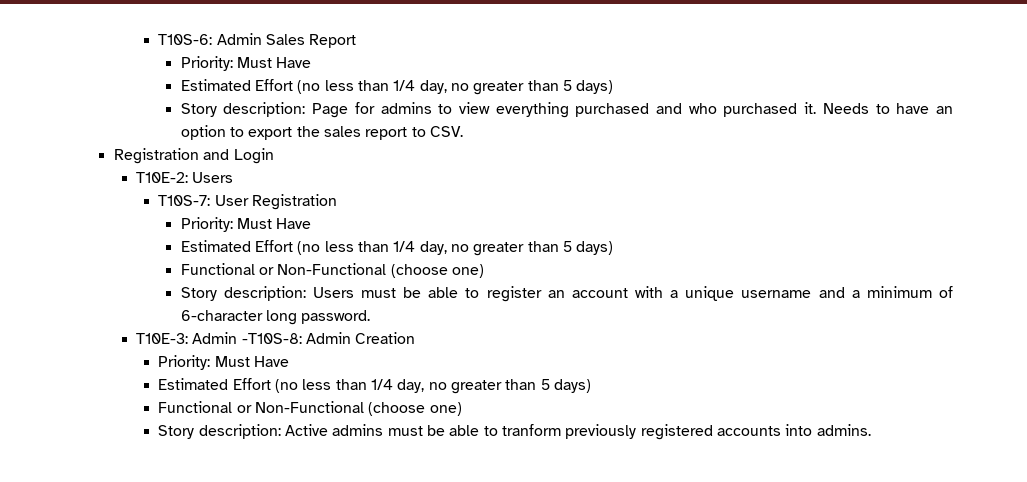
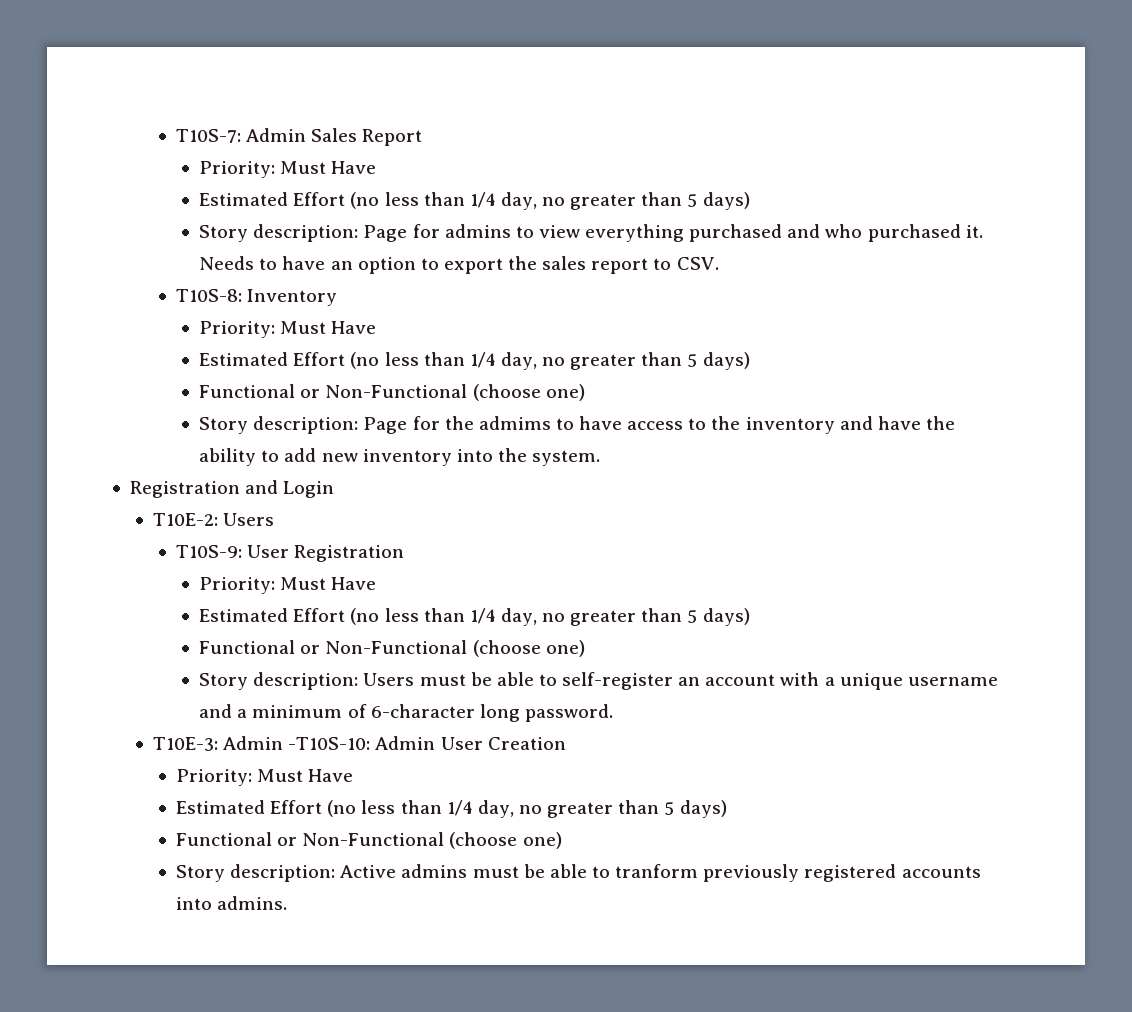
- T10S-6: Admin Sales Report
+ T10S-7: Admin Sales Report
+ T10S-8: Inventory
+ Priority: Must Have
+ Estimated Effort (no less than 1/4 day, no greater than 5 days)
+ Functional or Non-Functional (choose one)
+ Story description: Page for the admims to have access to the inventory and have the ability to add new inventory into the system.
- T10S-7: User Registration
+ T10S-9: User Registration
- Story description: Users must be able to register an account with a unique username and a minimum of 6-character long password.
+ Story description: Users must be able to self-register an account with a unique username and a minimum of 6-character long password.
- T10E-3: Admin -T10S-8: Admin Creation
+ T10E-3: Admin -T10S-10: Admin User Creation

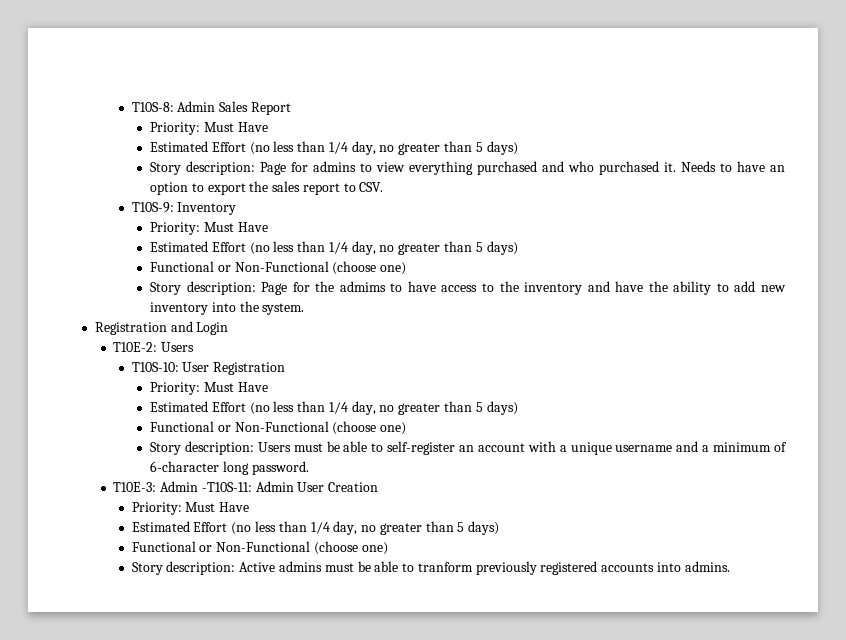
- T10S-7: Admin Sales Report
+ T10S-8: Admin Sales Report
- T10S-8: Inventory
+ T10S-9: Inventory
- T10S-9: User Registration
+ T10S-10: User Registration
- T10E-3: Admin -T10S-10: Admin User Creation
+ T10E-3: Admin -T10S-11: Admin User Creation

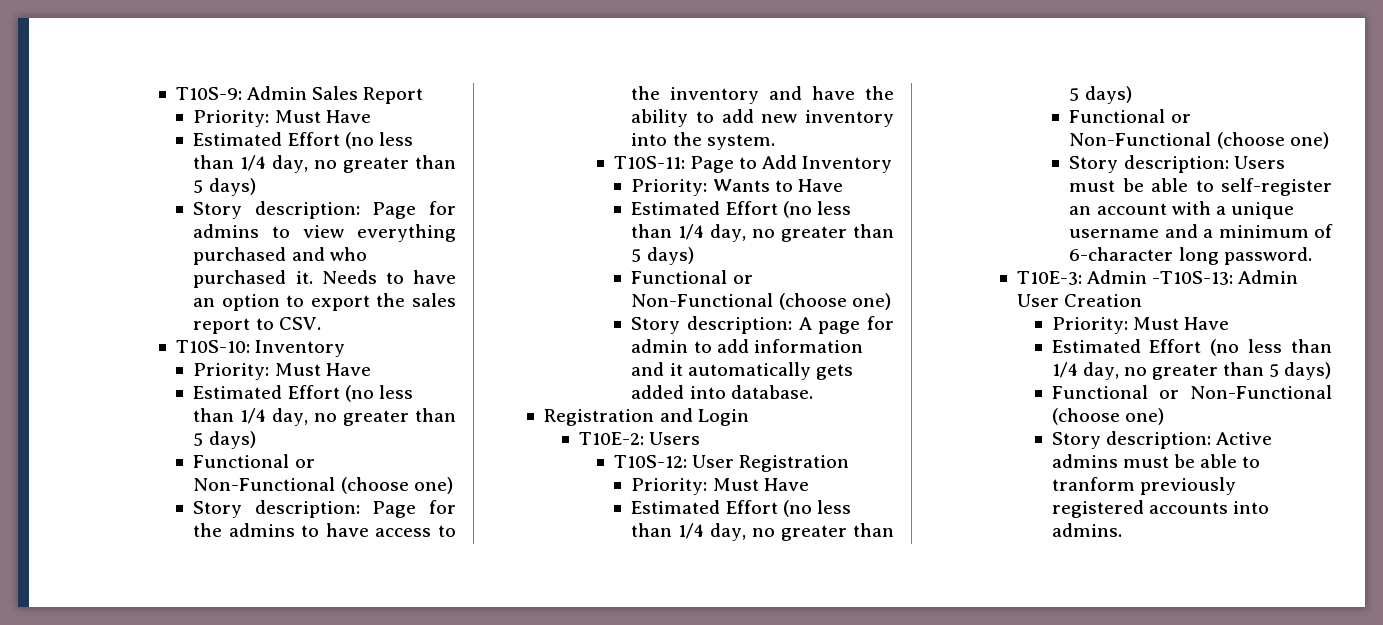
- T10S-8: Admin Sales Report
+ T10S-9: Admin Sales Report
- T10S-9: Inventory
+ T10S-10: Inventory
- Story description: Page for the admims to have access to the inventory and have the ability to add new inventory into the system.
+ Story description: Page for the admins to have access to the inventory and have the ability to add new inventory into the system.
+ T10S-11: Page to Add Inventory
+ Priority: Wants to Have
+ Estimated Effort (no less than 1/4 day, no greater than 5 days)
+ Functional or Non-Functional (choose one)
+ Story description: A page for admin to add information and it automatically gets added into database.
- T10S-10: User Registration
+ T10S-12: User Registration
- T10E-3: Admin -T10S-11: Admin User Creation
+ T10E-3: Admin -T10S-13: Admin User Creation

